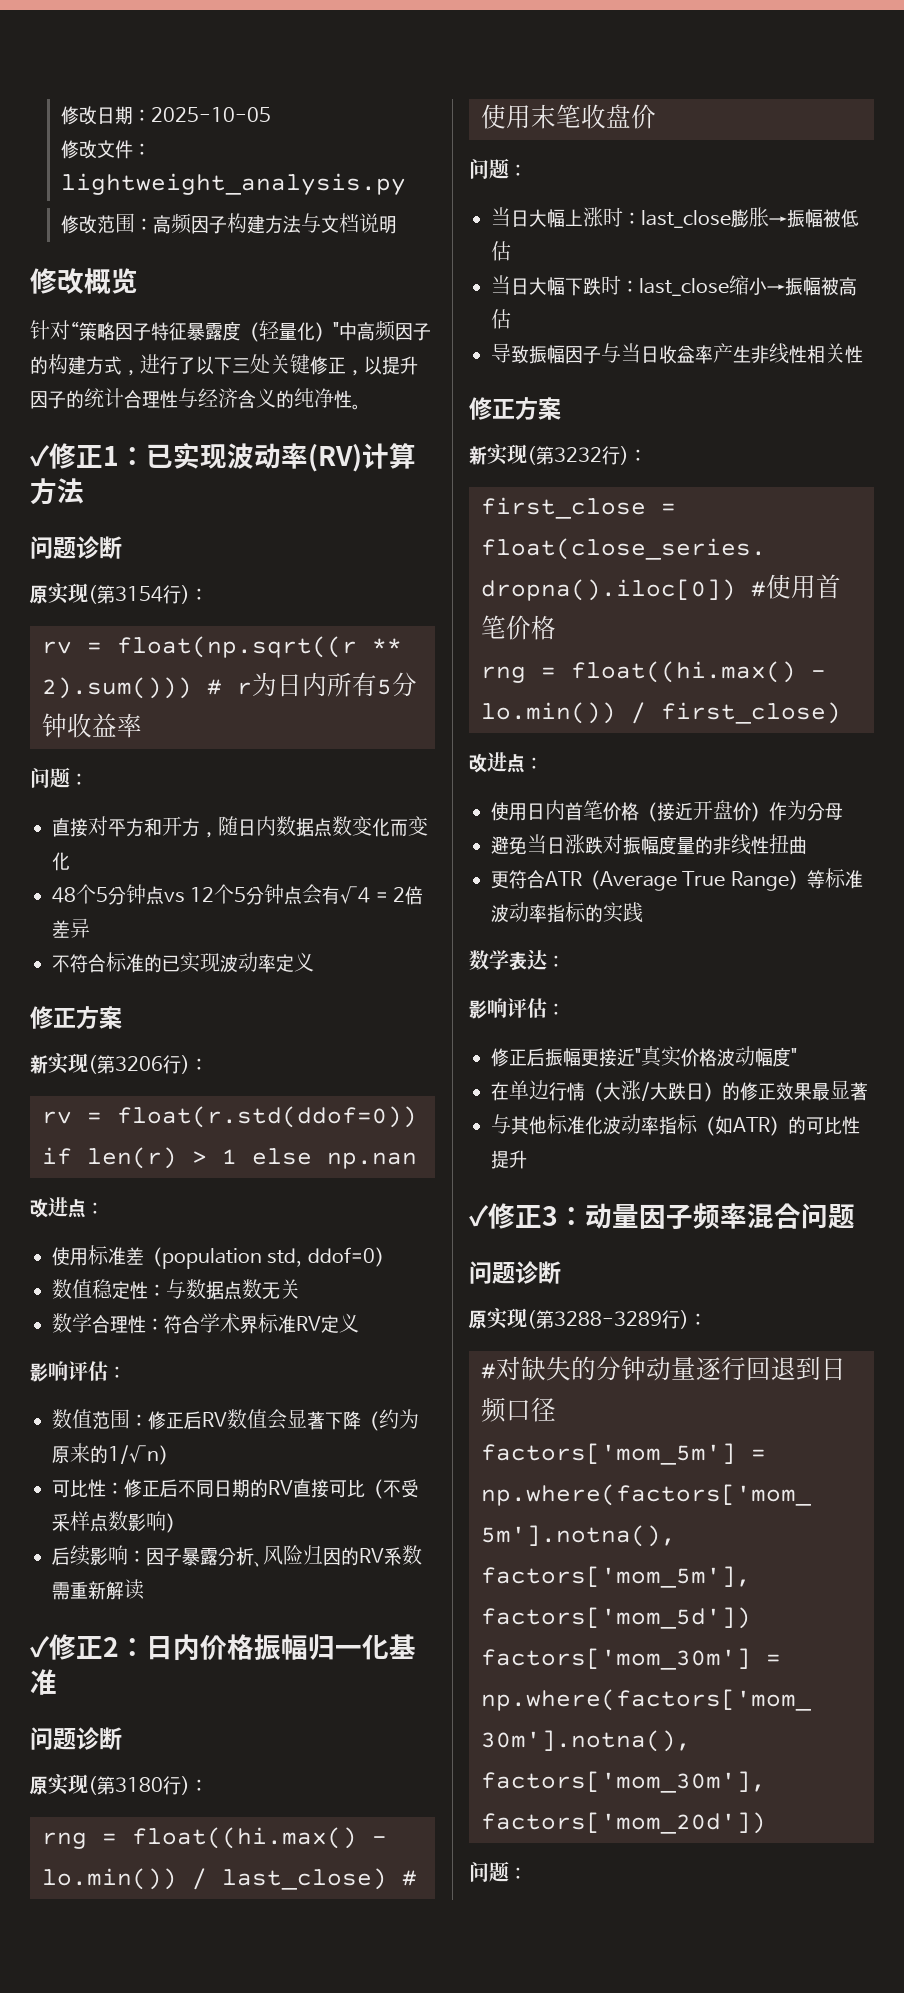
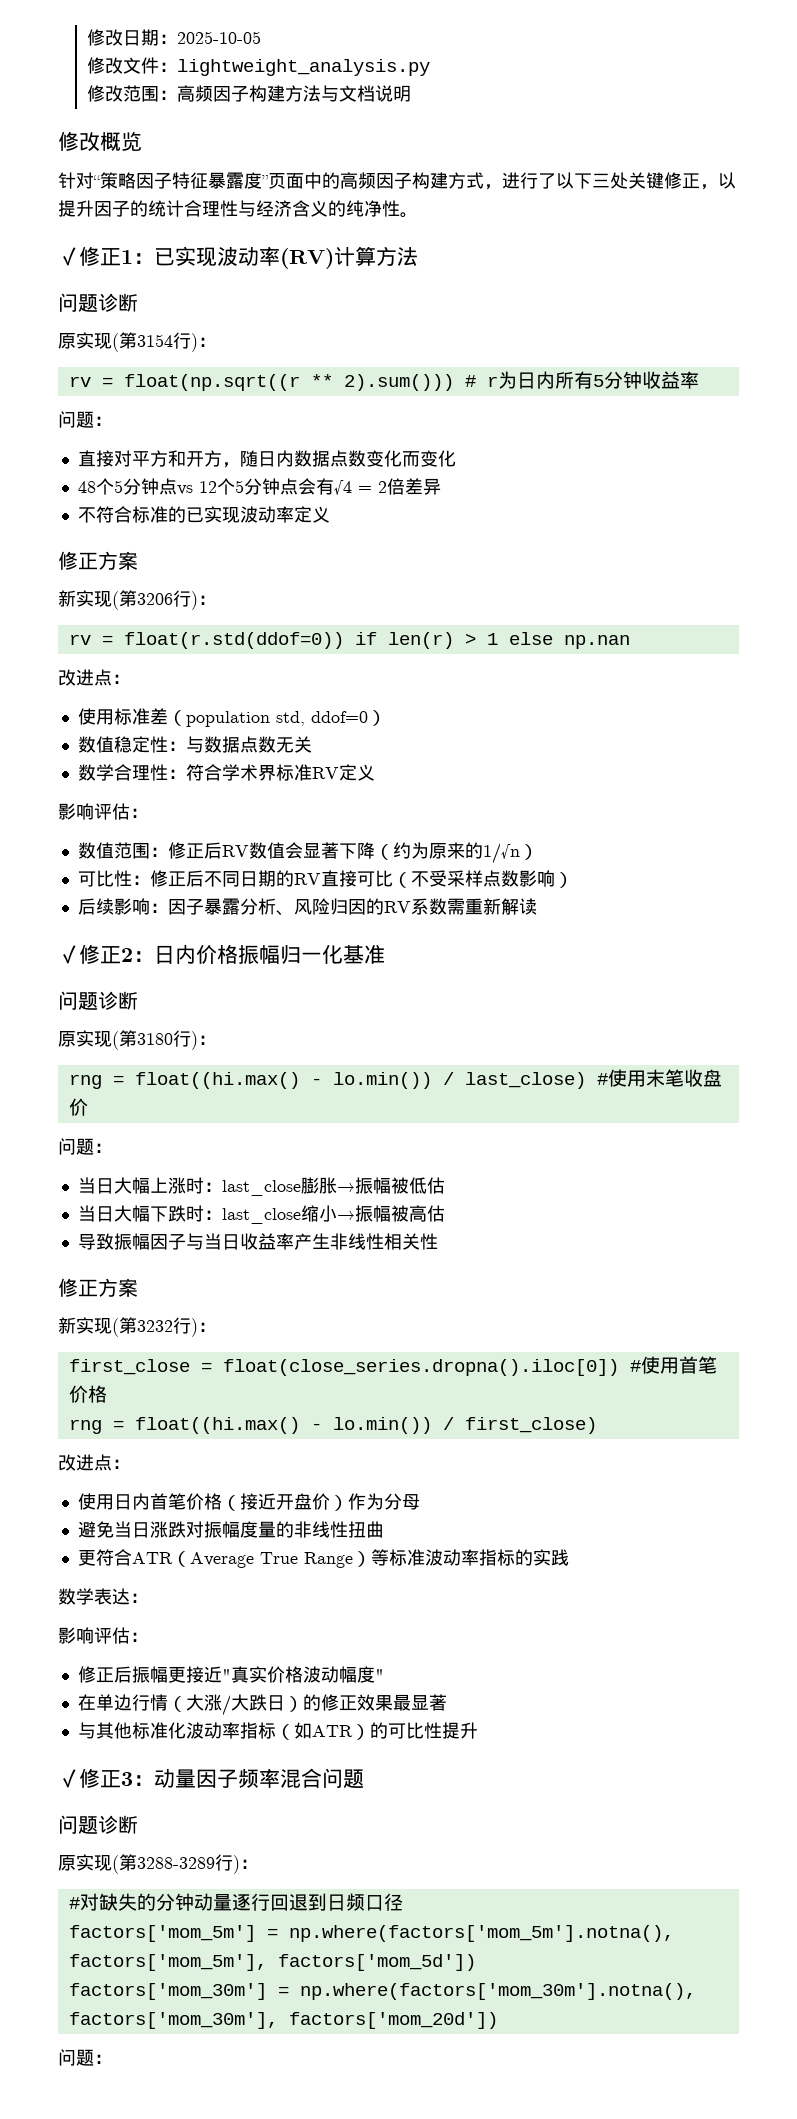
- 针对“策略因子特征暴露度（轻量化）"中高频因子的构建方式，进行了以下三处关键修正，以提升因子的统计合理性与经济含义的纯净性。
+ 针对“策略因子特征暴露度”页面中的高频因子构建方式，进行了以下三处关键修正，以提升因子的统计合理性与经济含义的纯净性。

